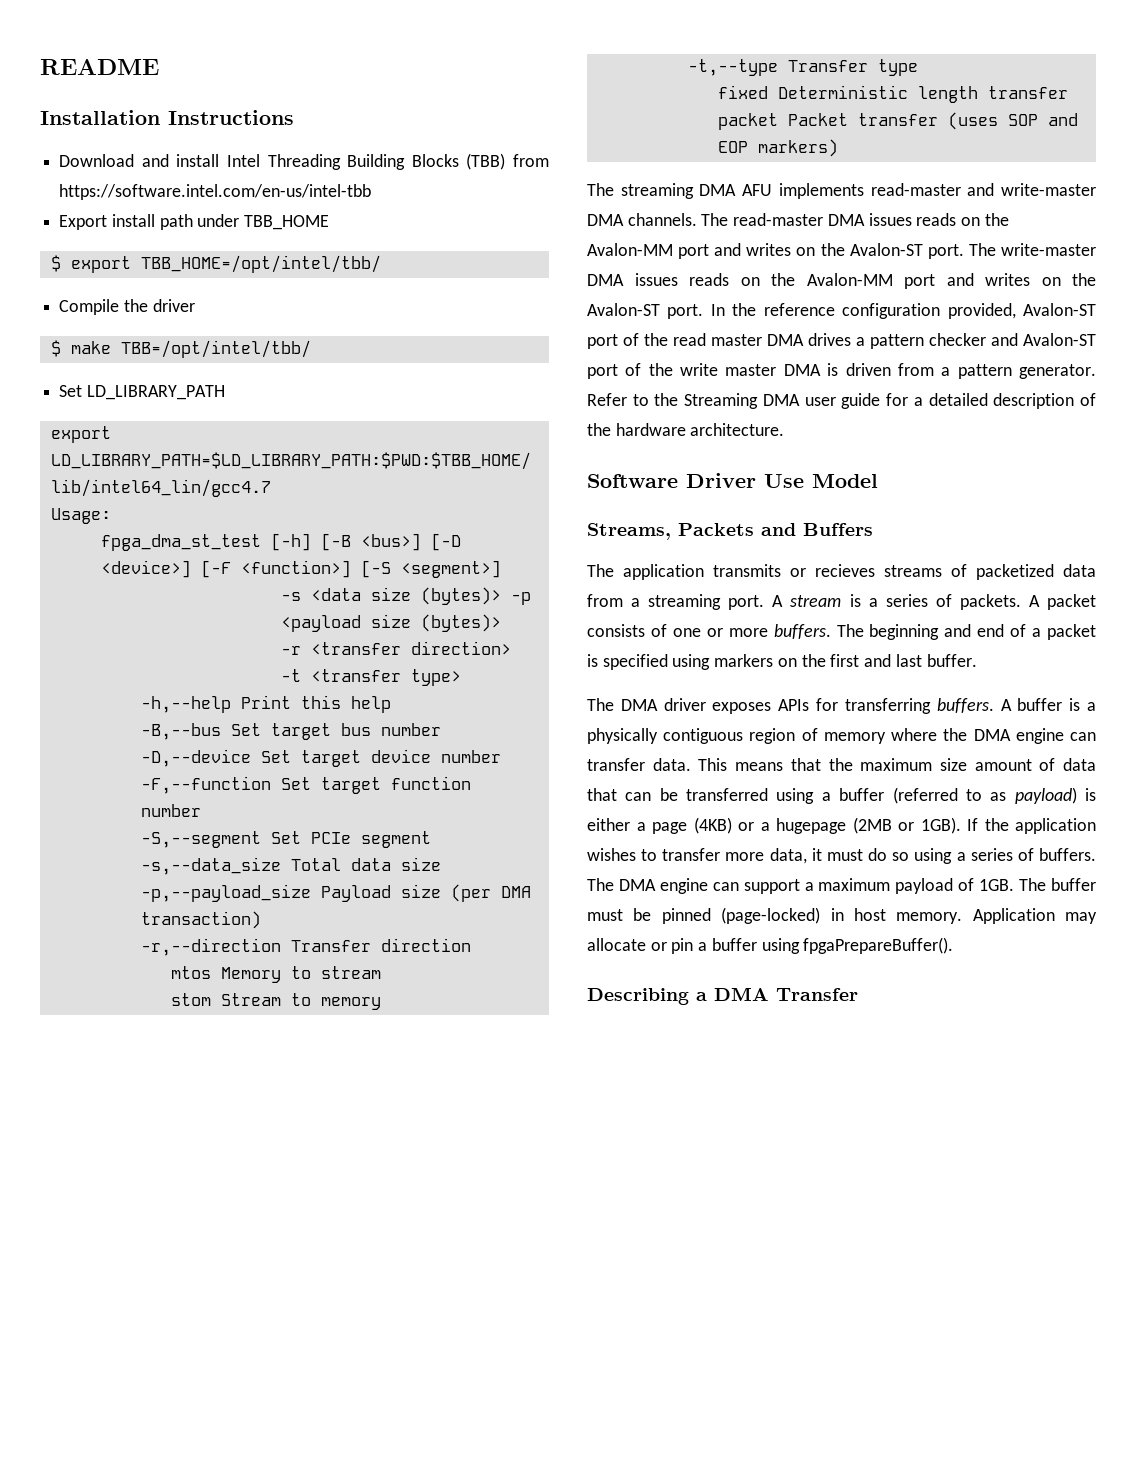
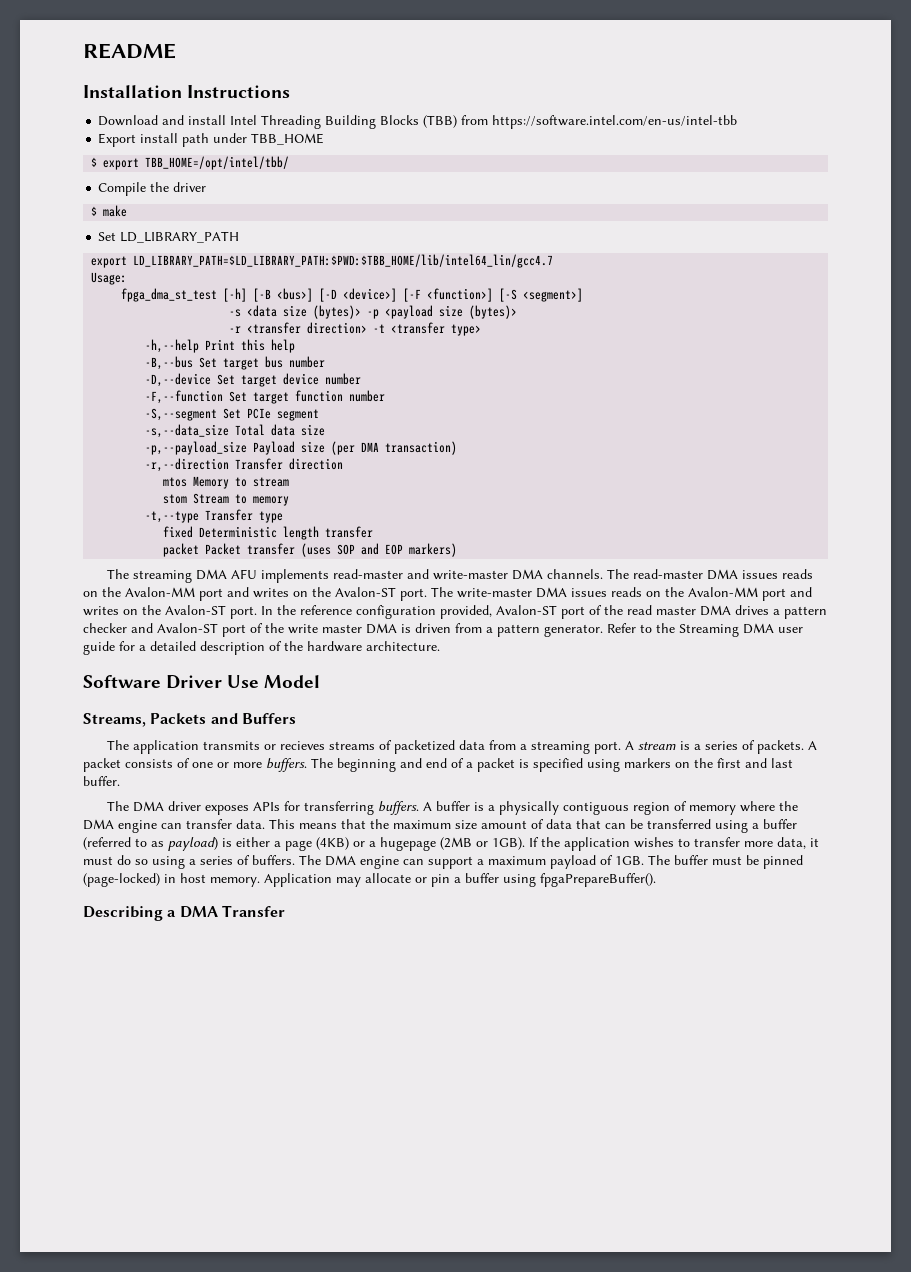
- $ make TBB=/opt/intel/tbb/
+ $ make

